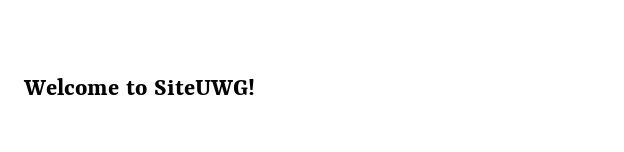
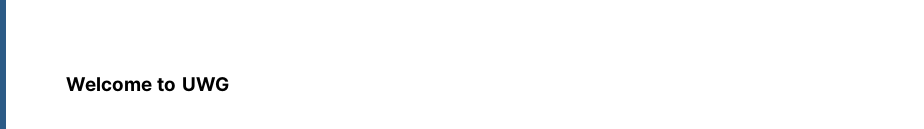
- Welcome to SiteUWG!
+ Welcome to UWG

